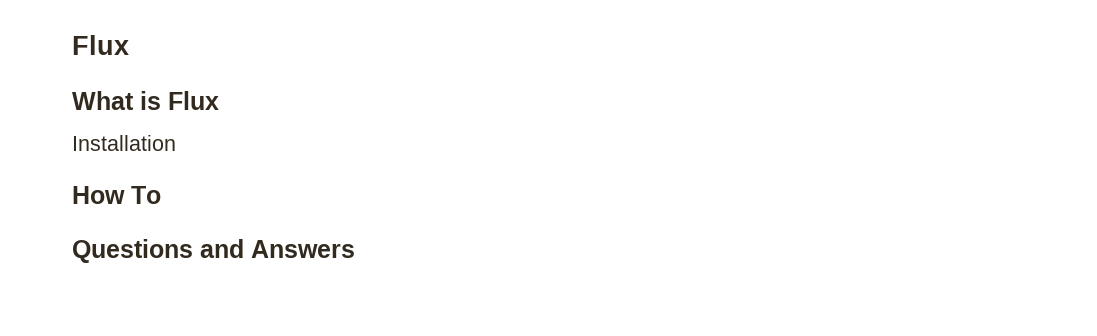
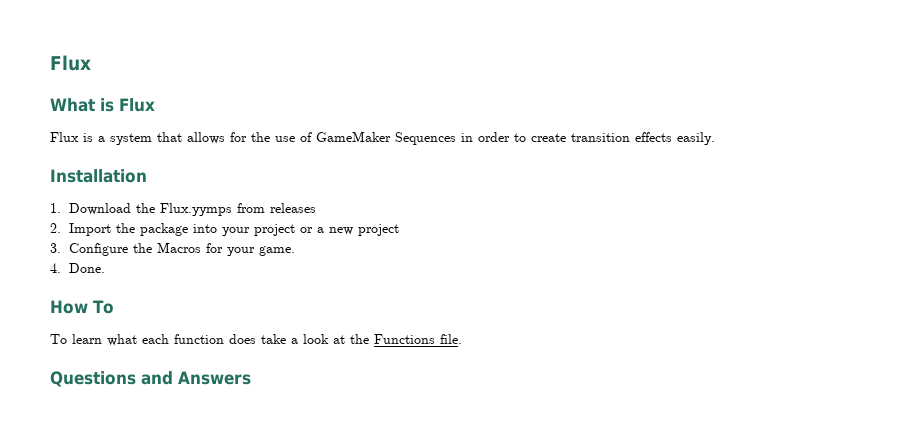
+ Flux is a system that allows for the use of GameMaker Sequences in order to create transition effects easily.
  Installation
+ 1. Download the Flux.yymps from releases
+ 2. Import the package into your project or a new project
+ 3. Configure the Macros for your game.
+ 4. Done.
  How To
+ To learn what each function does take a look at the Functions file.

